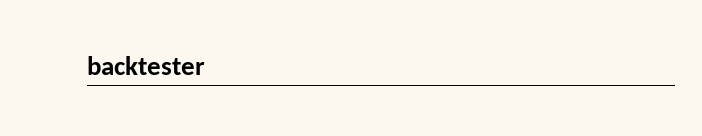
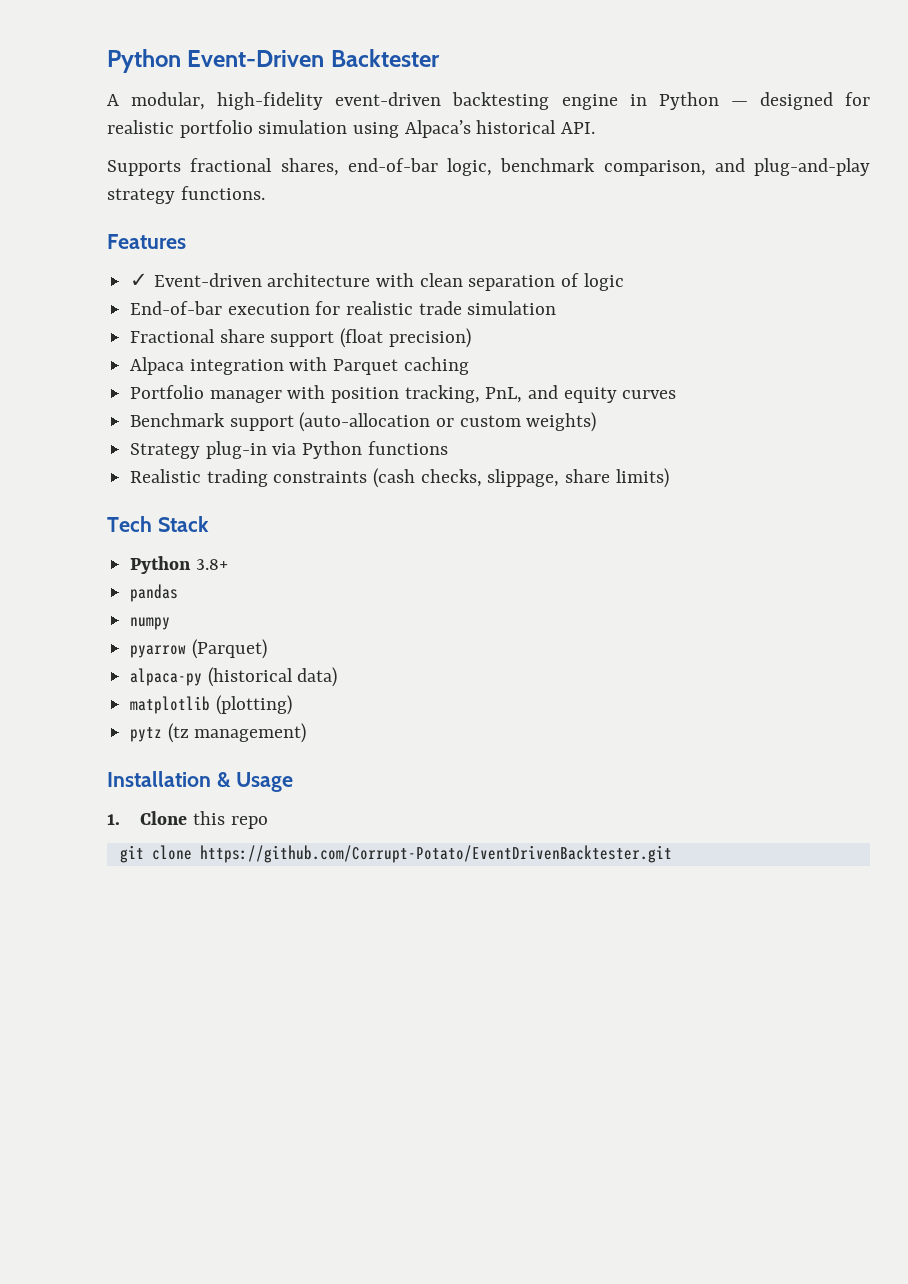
- backtester
+ Python Event-Driven Backtester
+ A modular, high-fidelity event-driven backtesting engine in Python — designed for realistic portfolio simulation using Alpaca’s historical API.
+ Supports fractional shares, end-of-bar logic, benchmark comparison, and plug-and-play strategy functions.
+ Features
+ ✓ Event-driven architecture with clean separation of logic
+ End-of-bar execution for realistic trade simulation
+ Fractional share support (float precision)
+ Alpaca integration with Parquet caching
+ Portfolio manager with position tracking, PnL, and equity curves
+ Benchmark support (auto-allocation or custom weights)
+ Strategy plug-in via Python functions
+ Realistic trading constraints (cash checks, slippage, share limits)
+ Tech Stack
+ Python 3.8+
+ pandas
+ numpy
+ pyarrow (Parquet)
+ alpaca-py (historical data)
+ matplotlib (plotting)
+ pytz (tz management)
+ Installation & Usage
+ 1. Clone this repo
+ git clone https://github.com/Corrupt-Potato/EventDrivenBacktester.git

